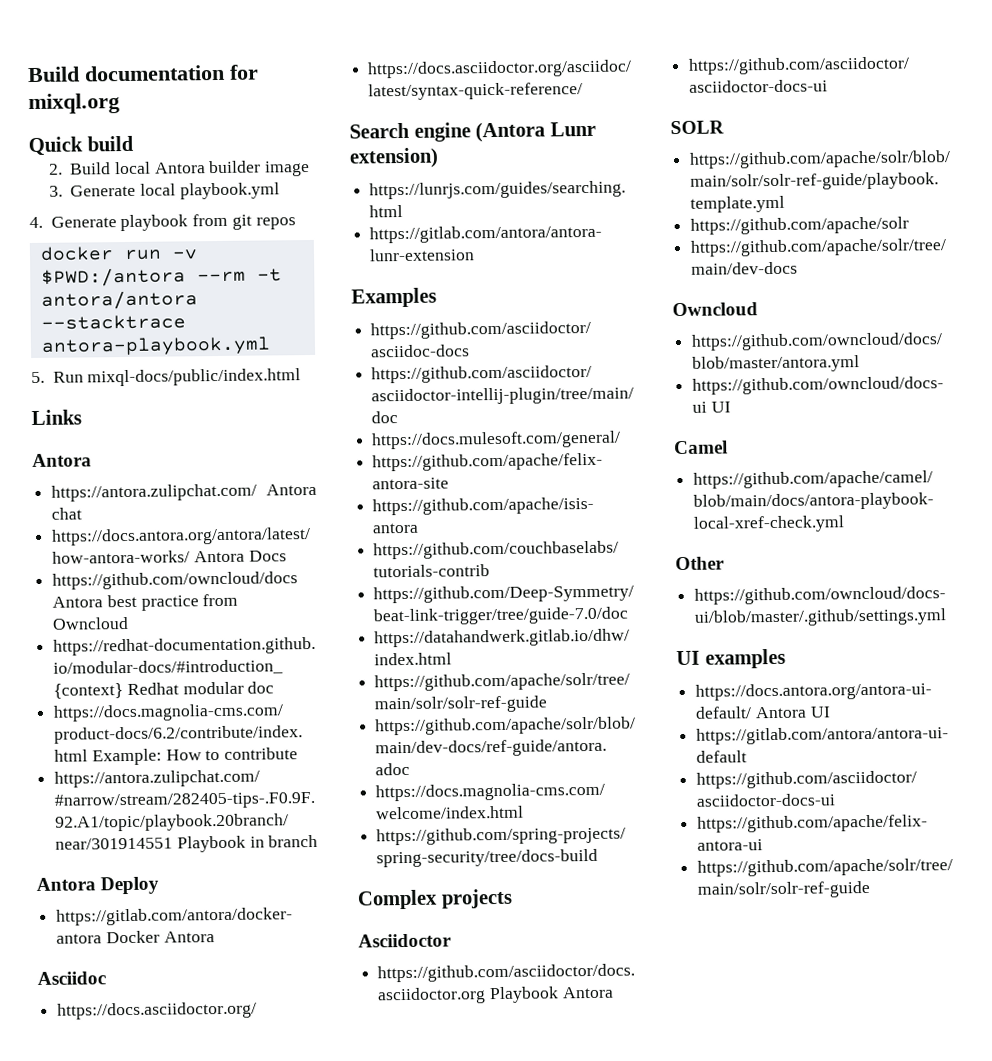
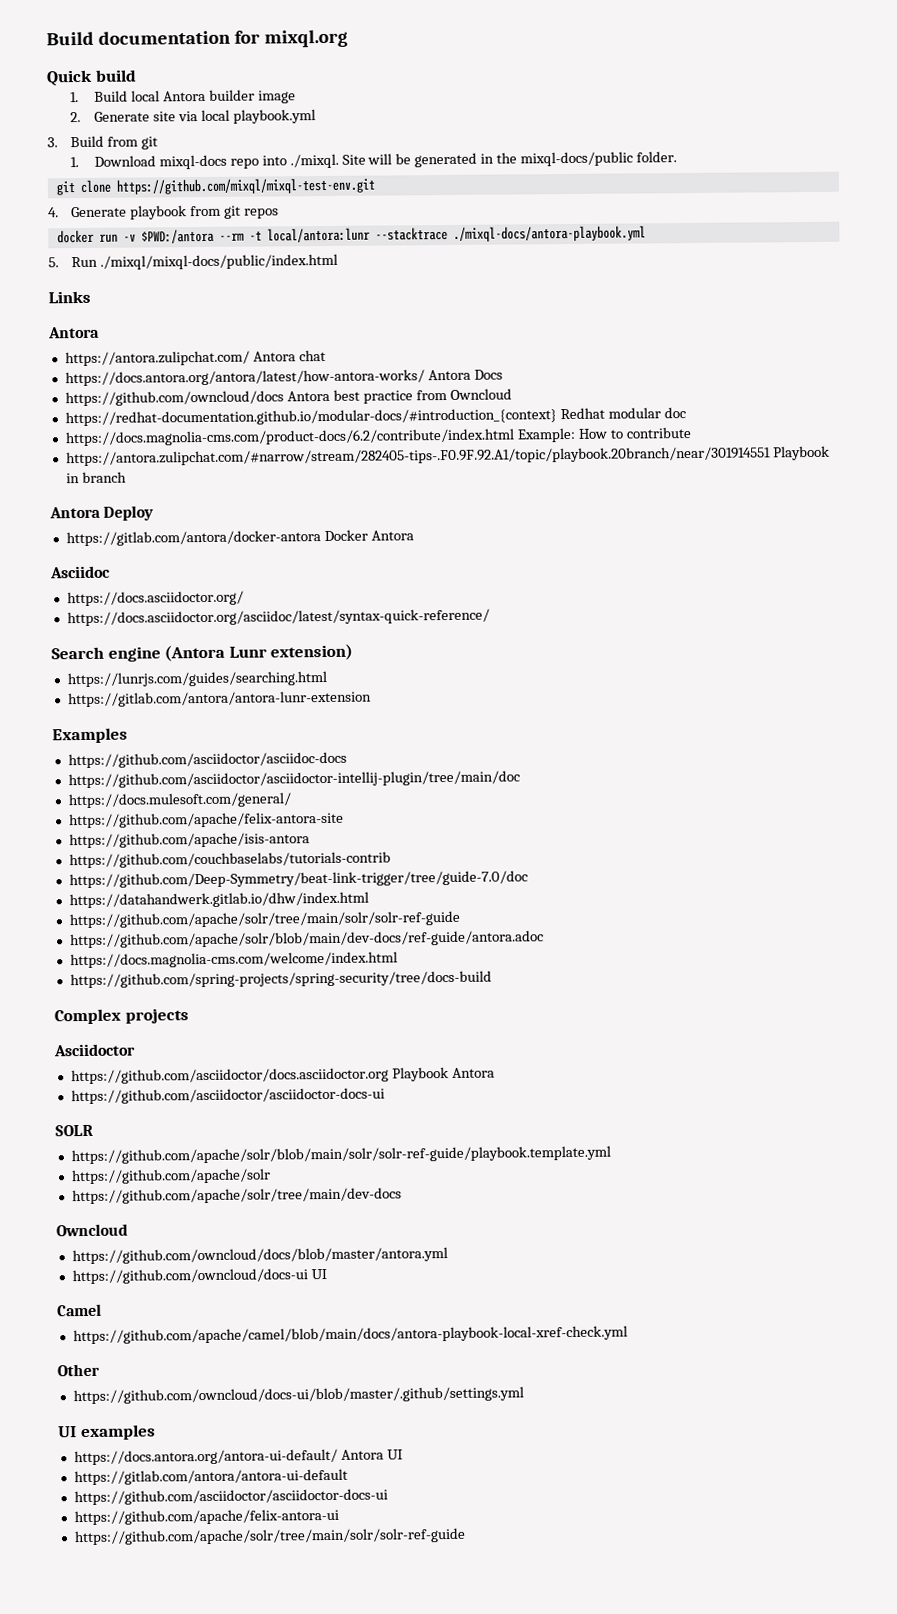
- 2. Build local Antora builder image
+ 1. Build local Antora builder image
- 3. Generate local playbook.yml
+ 2. Generate site via local playbook.yml
+ 3. Build from git
+ 1. Download mixql-docs repo into ./mixql. Site will be generated in the mixql-docs/public folder.
+ git clone https://github.com/mixql/mixql-test-env.git
- docker run -v $PWD:/antora --rm -t antora/antora --stacktrace antora-playbook.yml
+ docker run -v $PWD:/antora --rm -t local/antora:lunr --stacktrace ./mixql-docs/antora-playbook.yml
- 5. Run mixql-docs/public/index.html
+ 5. Run ./mixql/mixql-docs/public/index.html

